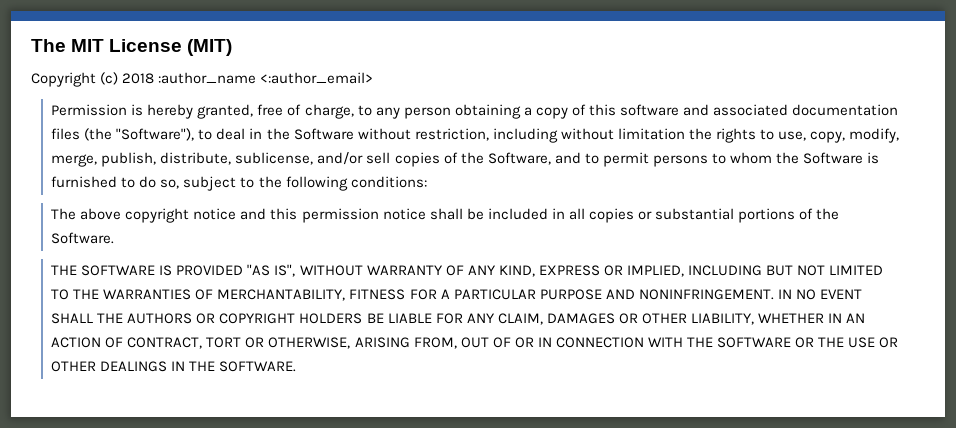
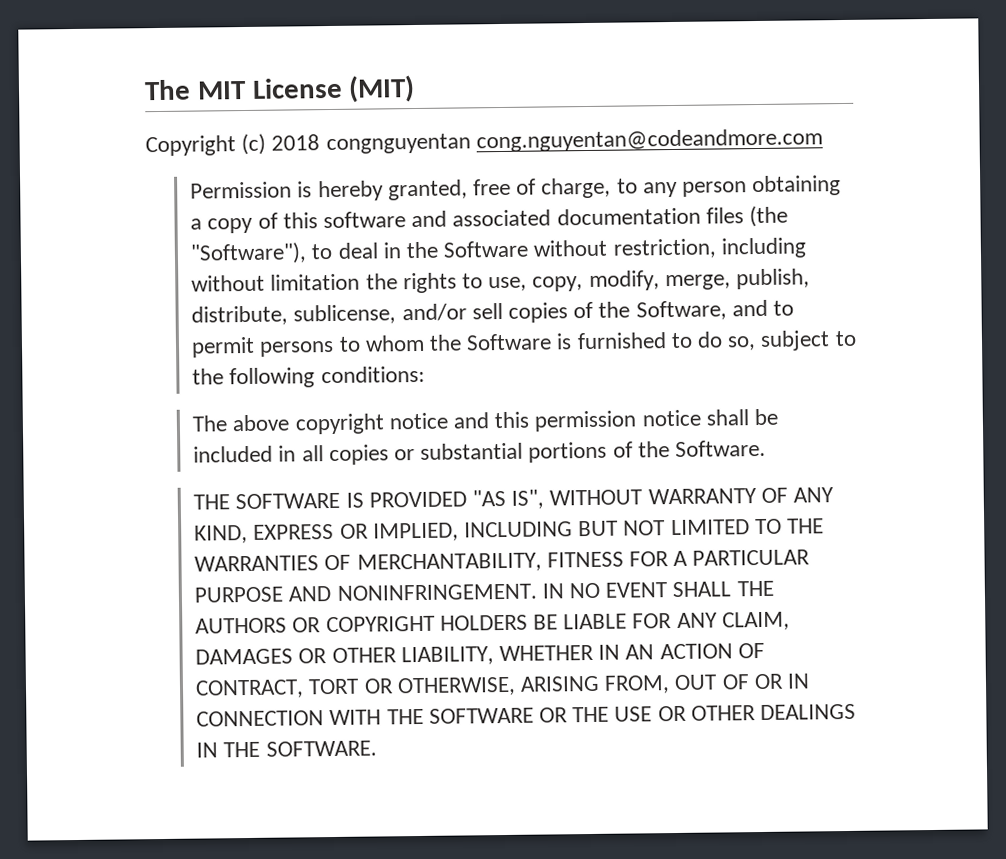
- Copyright (c) 2018 :author_name <:author_email>
+ Copyright (c) 2018 congnguyentan cong.nguyentan@codeandmore.com

